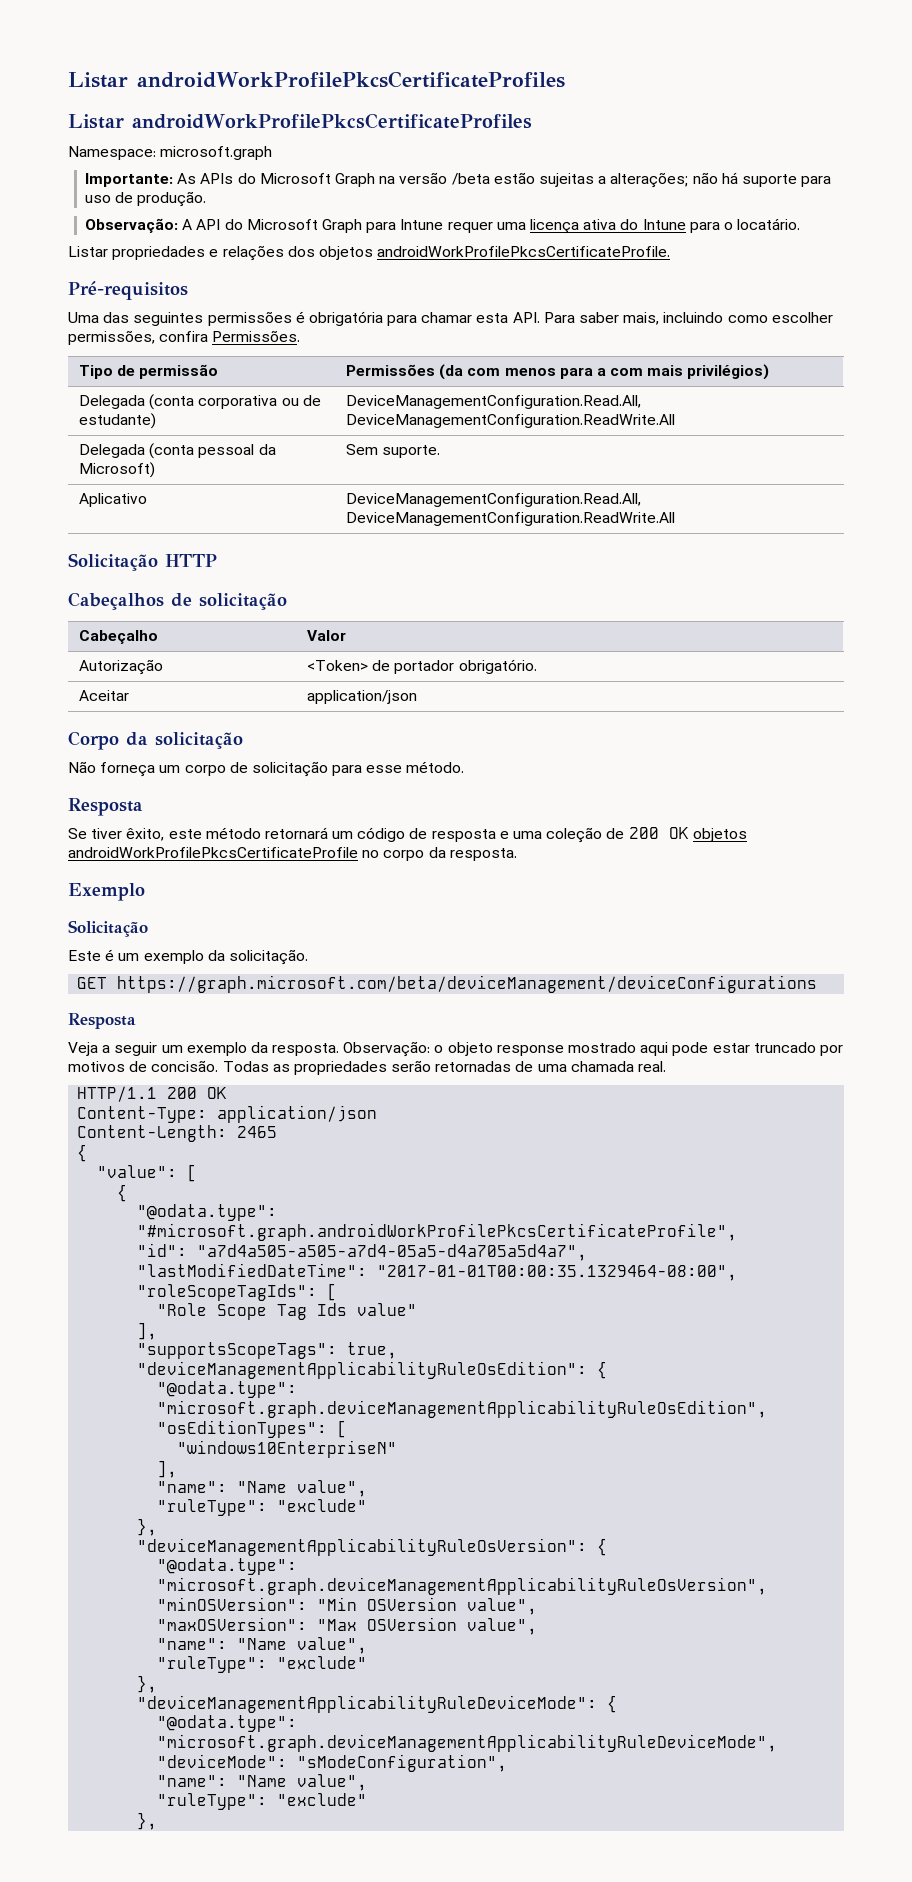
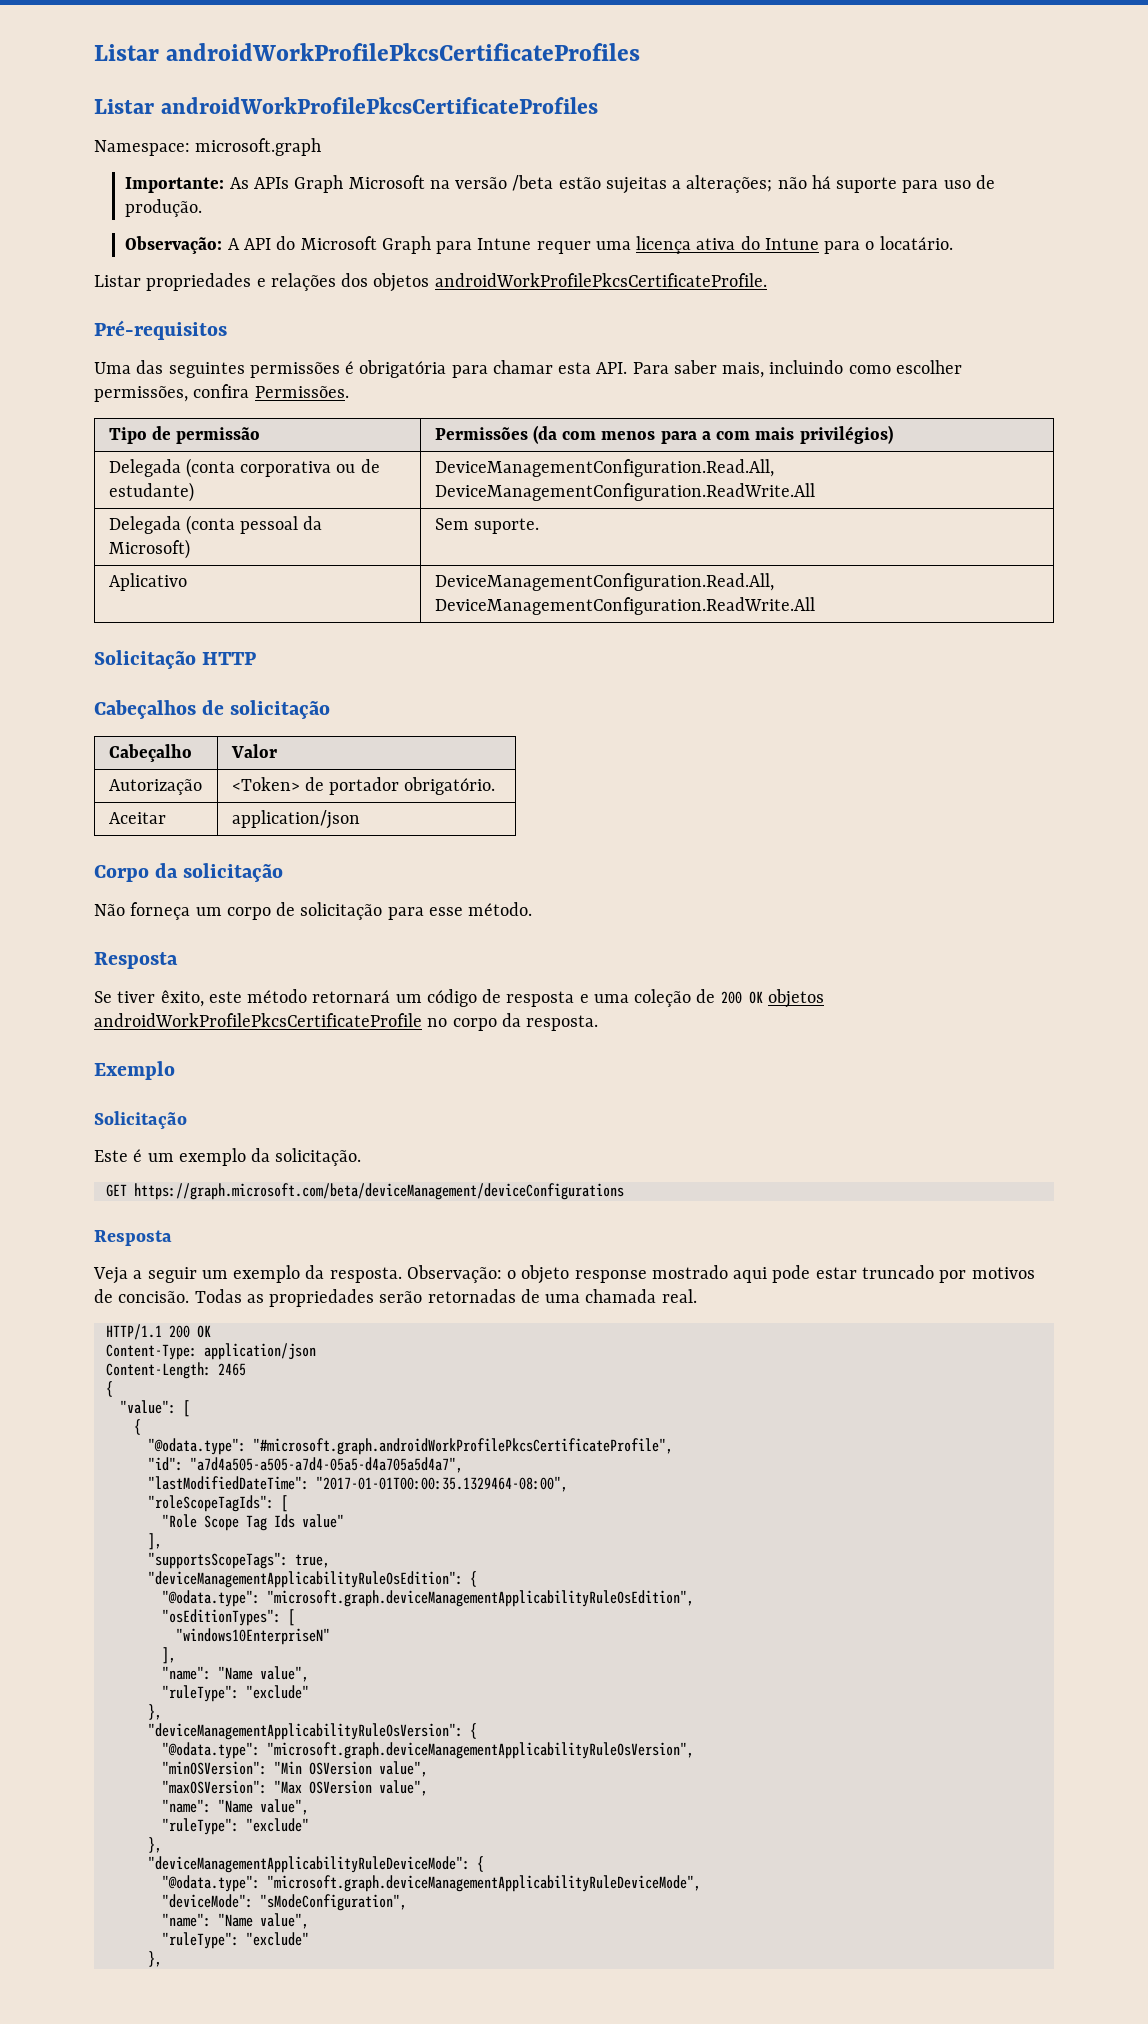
- Importante: As APIs do Microsoft Graph na versão /beta estão sujeitas a alterações; não há suporte para uso de produção.
+ Importante: As APIs Graph Microsoft na versão /beta estão sujeitas a alterações; não há suporte para uso de produção.

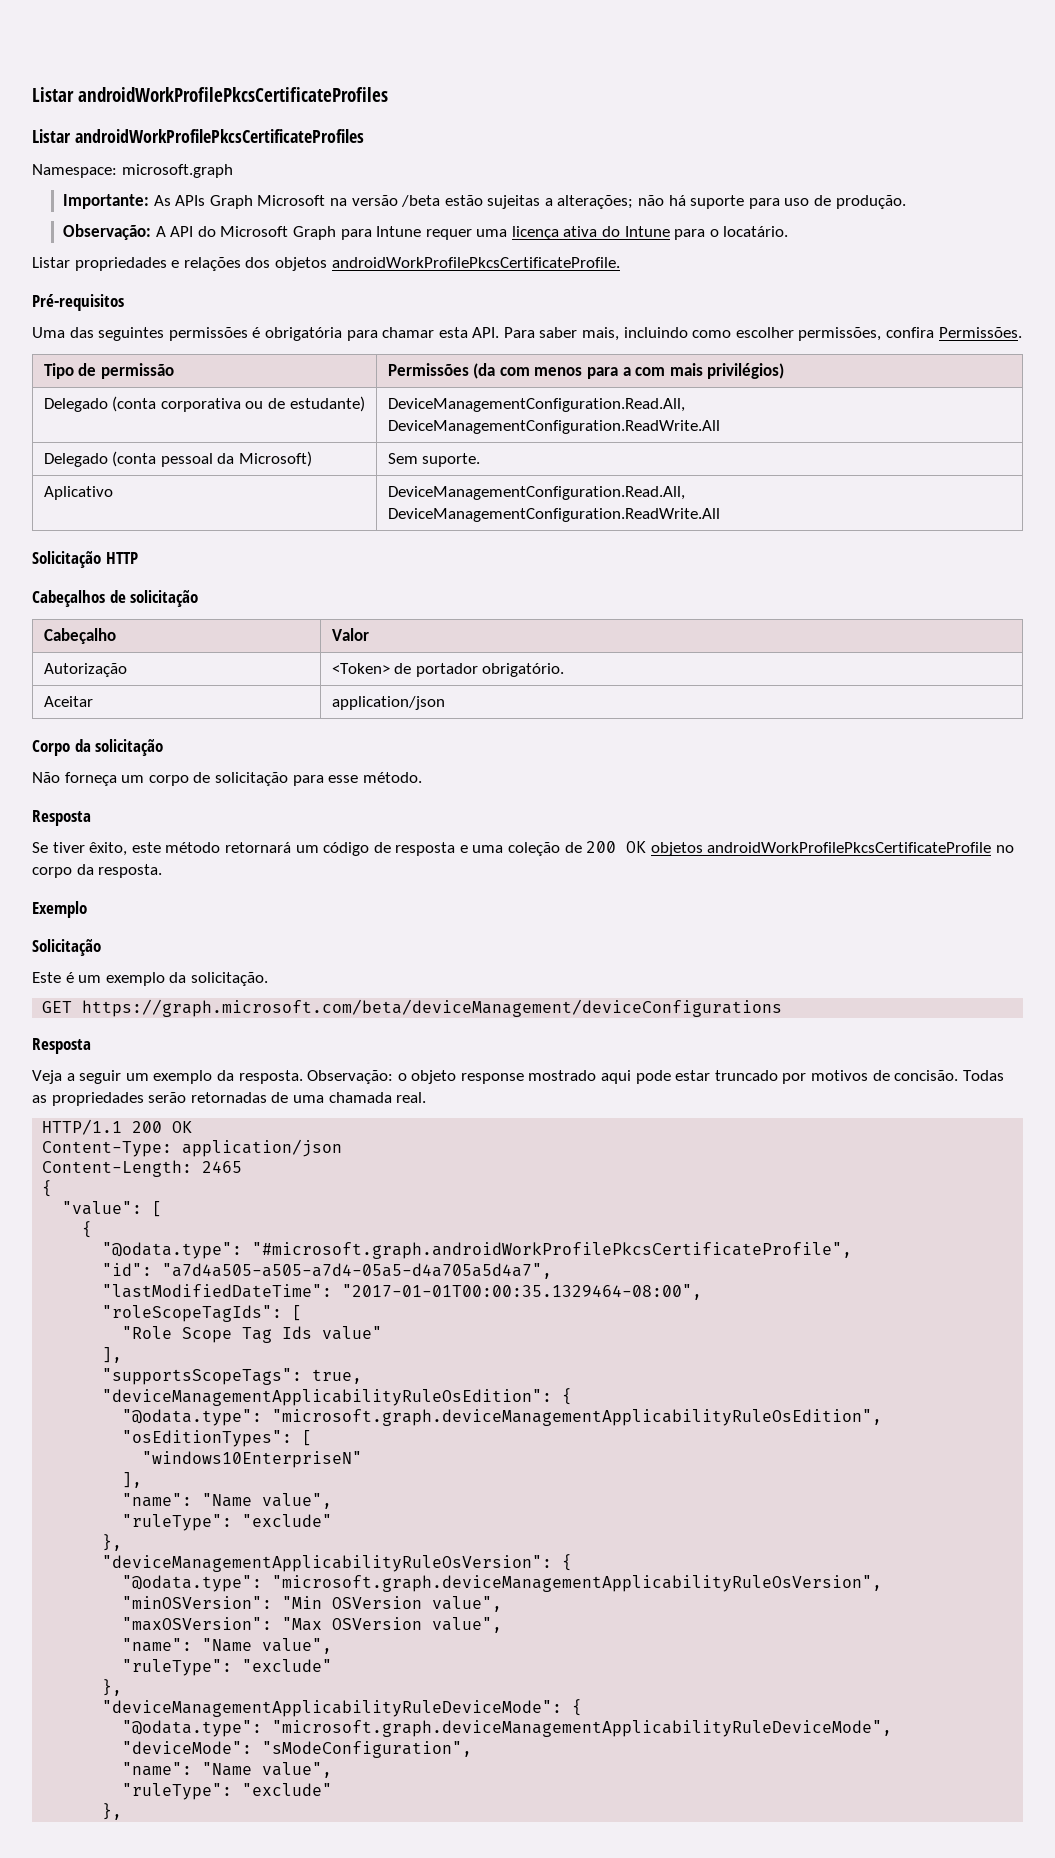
- Delegada (conta corporativa ou de estudante) | DeviceManagementConfiguration.Read.All, DeviceManagementConfiguration.ReadWrite.All
+ Delegado (conta corporativa ou de estudante) | DeviceManagementConfiguration.Read.All, DeviceManagementConfiguration.ReadWrite.All
- Delegada (conta pessoal da Microsoft) | Sem suporte.
+ Delegado (conta pessoal da Microsoft) | Sem suporte.

